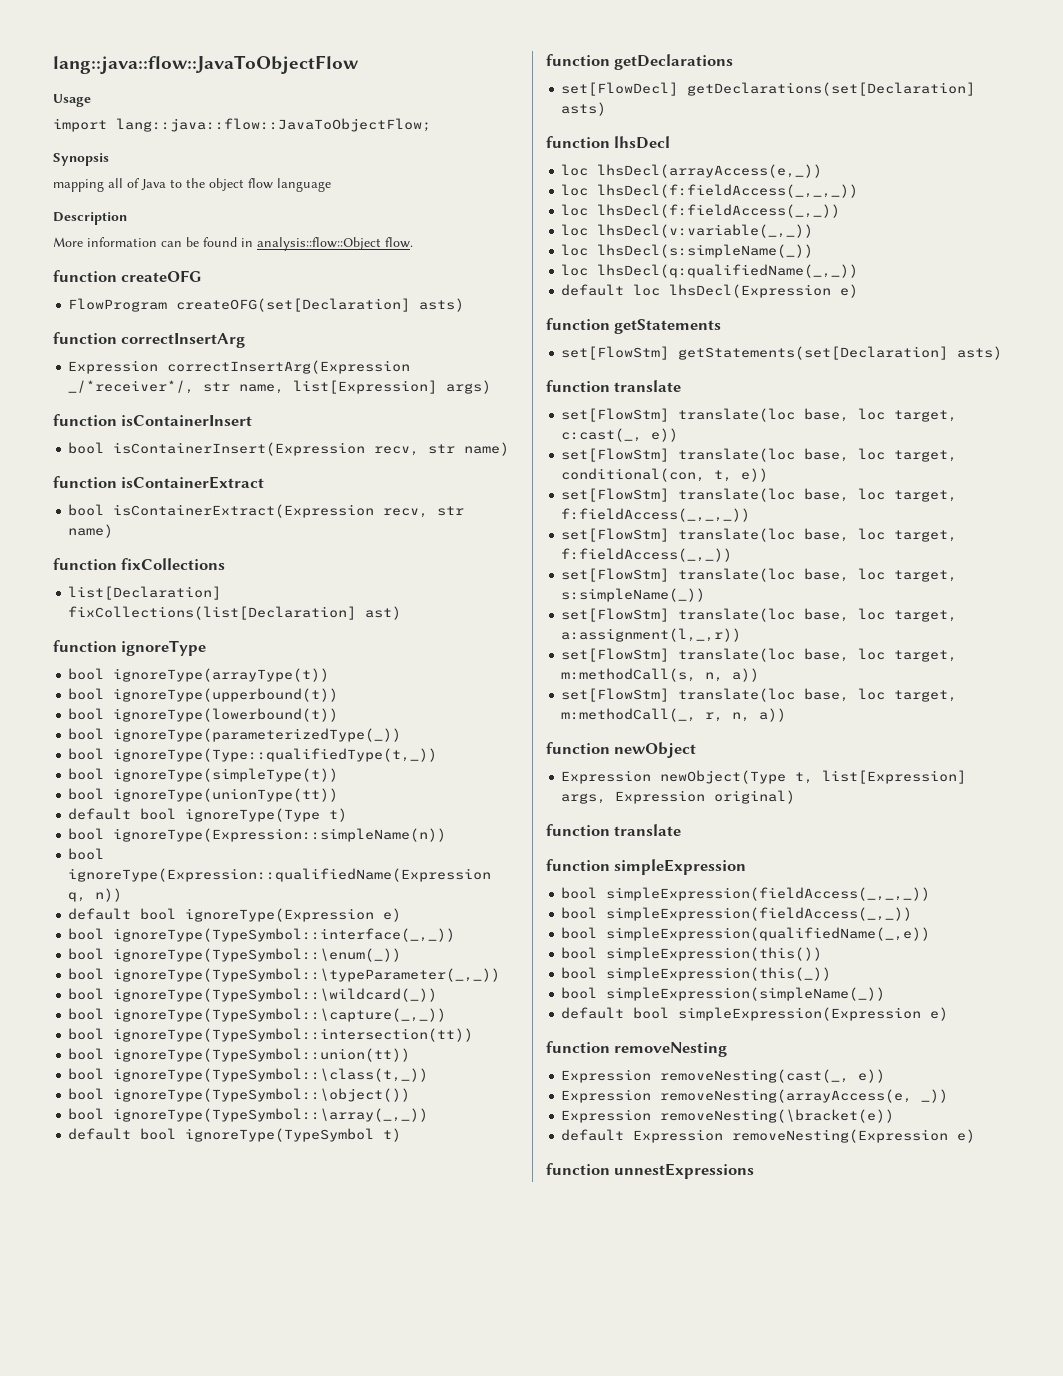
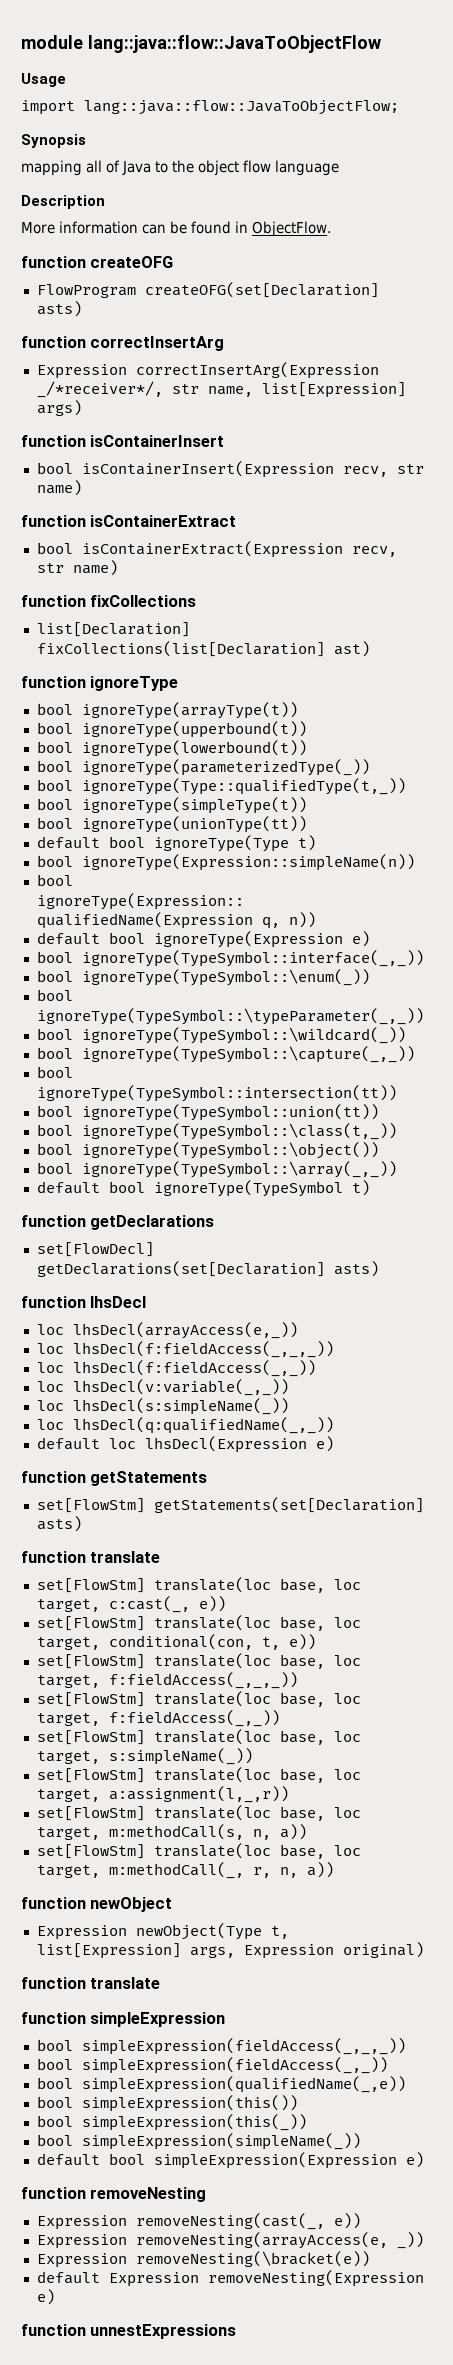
- lang::java::flow::JavaToObjectFlow
+ module lang::java::flow::JavaToObjectFlow
- More information can be found in analysis::flow::Object flow.
+ More information can be found in ObjectFlow.

